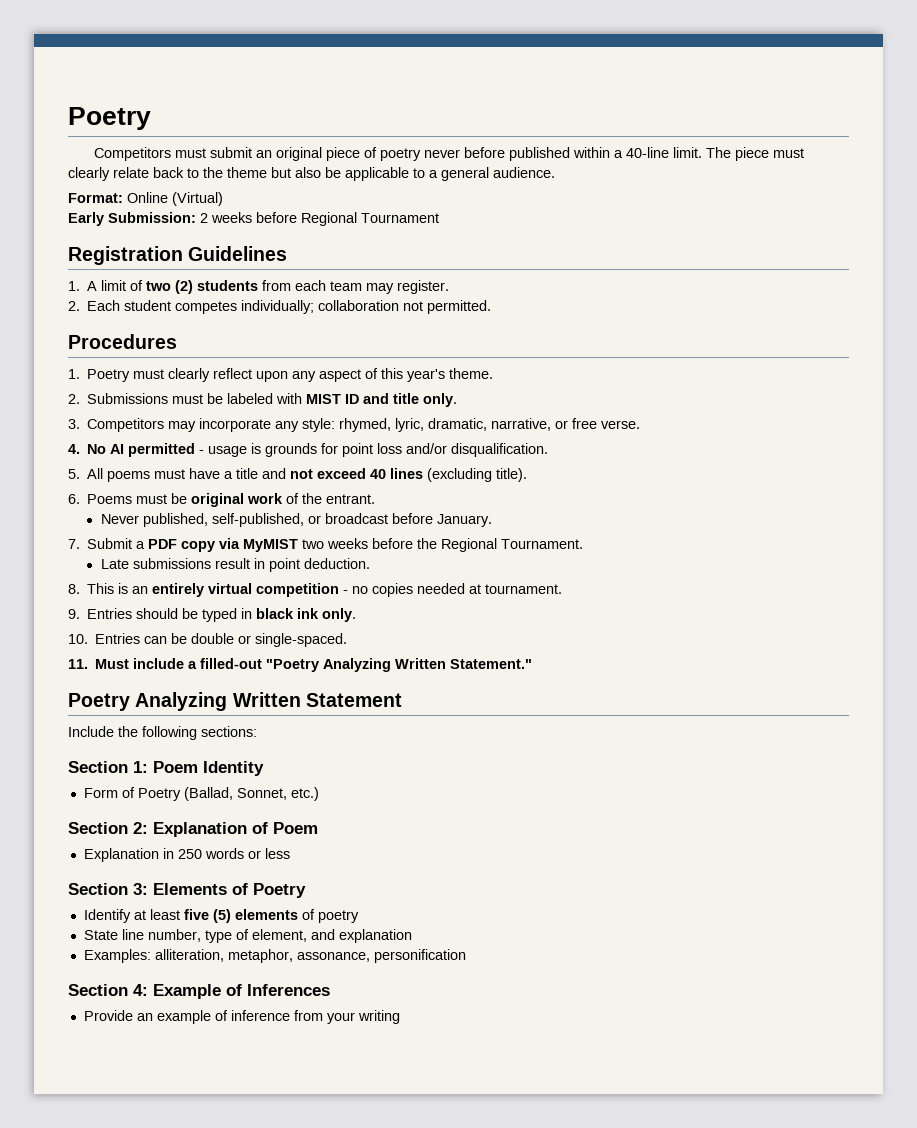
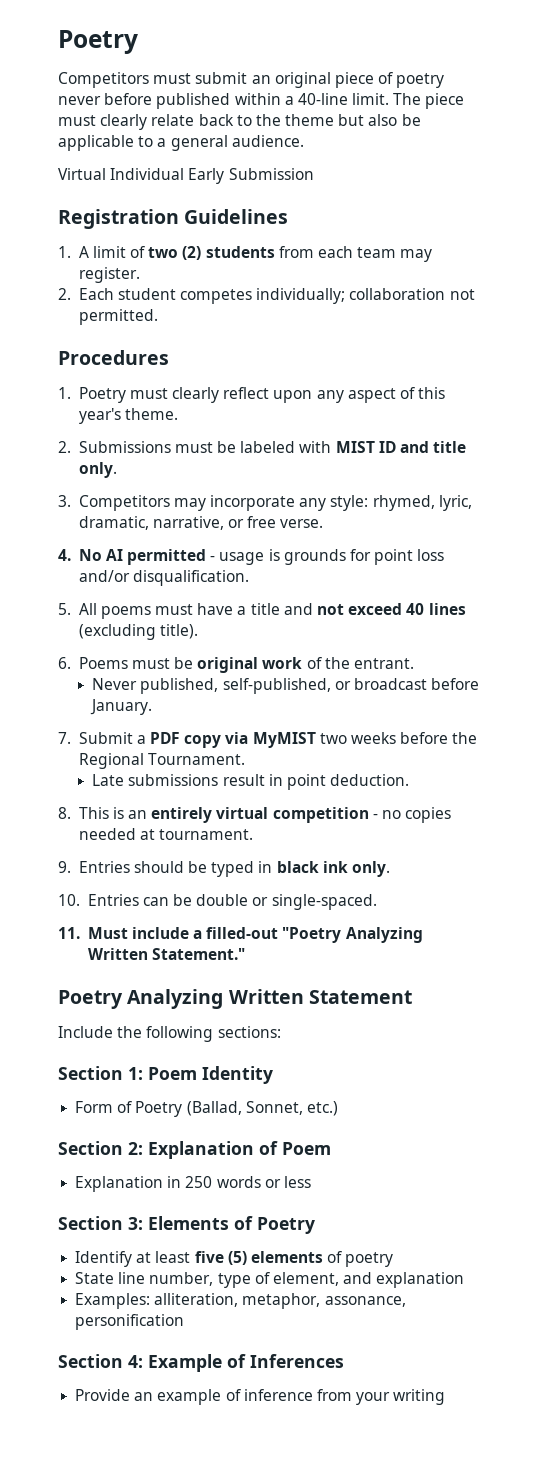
- Format: Online (Virtual)
- Early Submission: 2 weeks before Regional Tournament
+ Virtual Individual Early Submission

